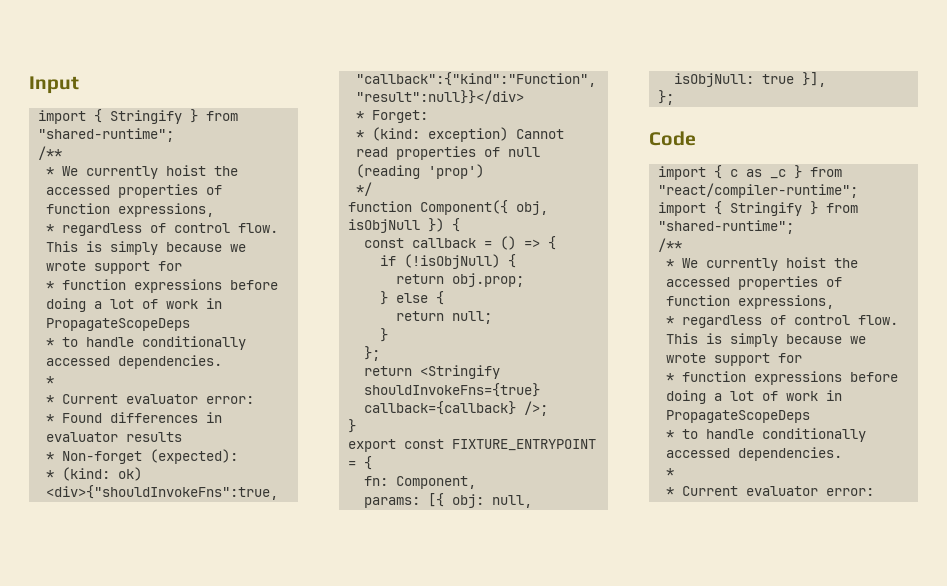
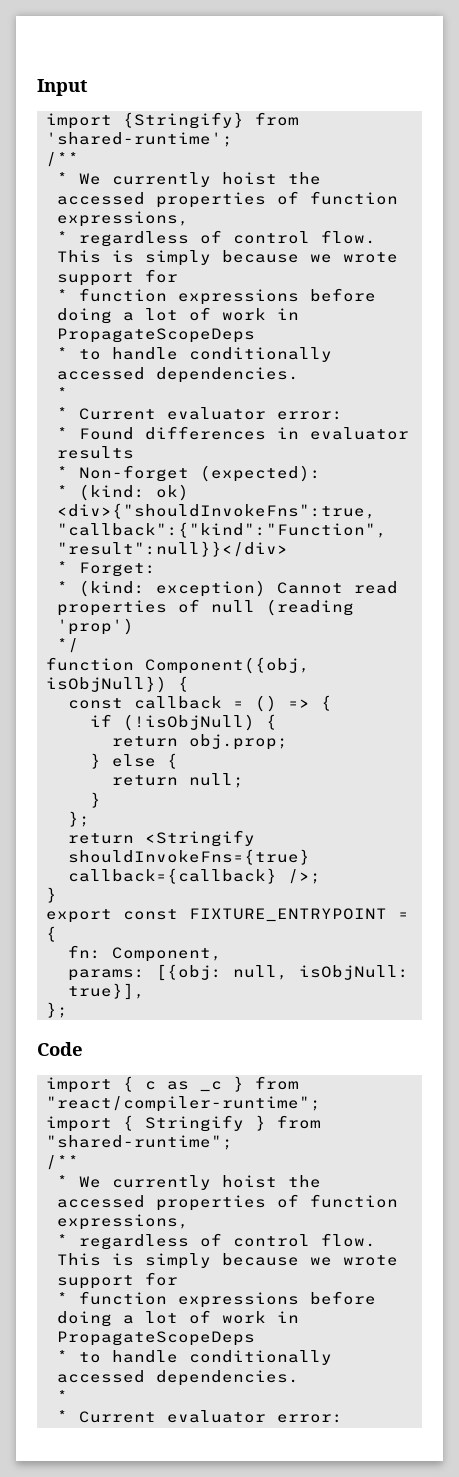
  Input
- import { Stringify } from "shared-runtime";
+ import {Stringify} from 'shared-runtime';
- function Component({ obj, isObjNull }) {
+ function Component({obj, isObjNull}) {
- params: [{ obj: null, isObjNull: true }],
+ params: [{obj: null, isObjNull: true}],

